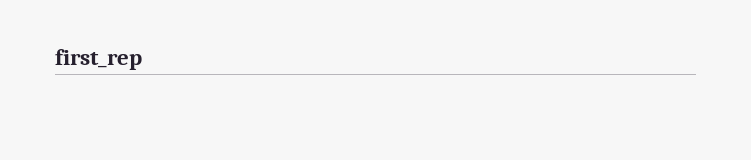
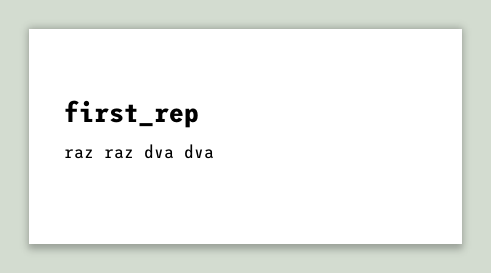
+ raz raz dva dva

